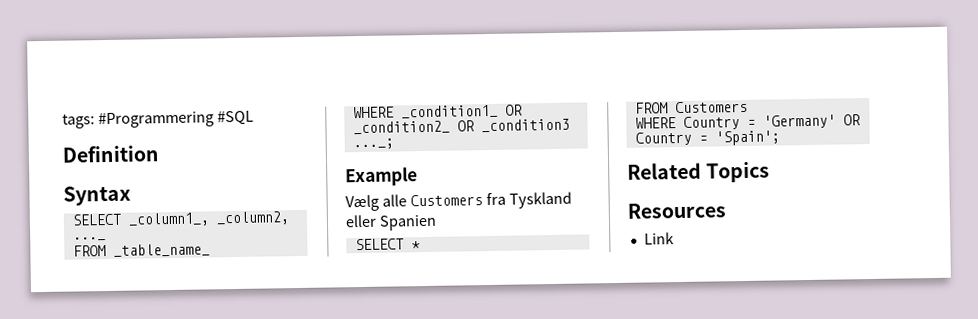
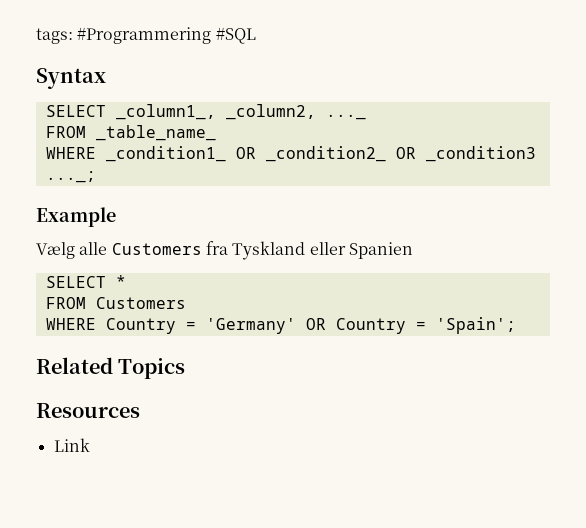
- Definition

